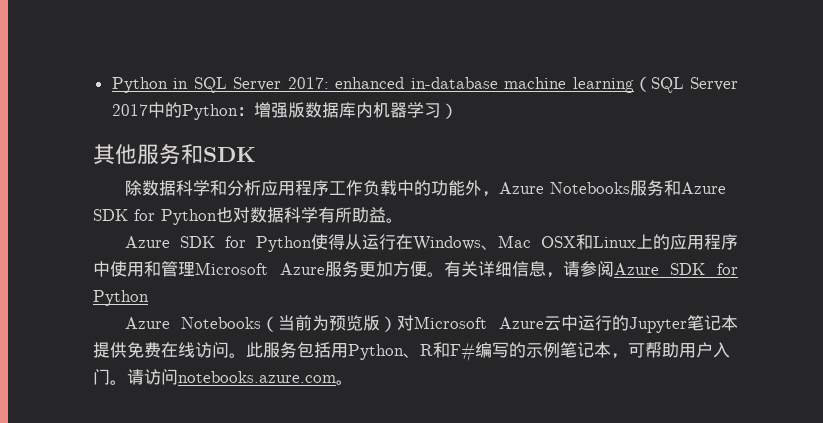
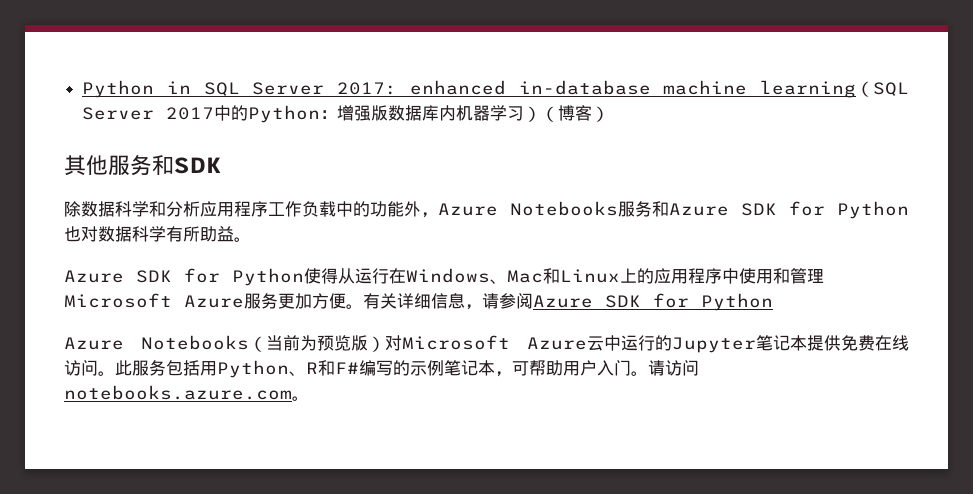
- Python in SQL Server 2017: enhanced in-database machine learning（SQL Server 2017中的Python：增强版数据库内机器学习）
+ Python in SQL Server 2017: enhanced in-database machine learning（SQL Server 2017中的Python：增强版数据库内机器学习）（博客）
- Azure SDK for Python使得从运行在Windows、Mac OSX和Linux上的应用程序中使用和管理Microsoft Azure服务更加方便。
+ Azure SDK for Python使得从运行在Windows、Mac和Linux上的应用程序中使用和管理Microsoft Azure服务更加方便。

